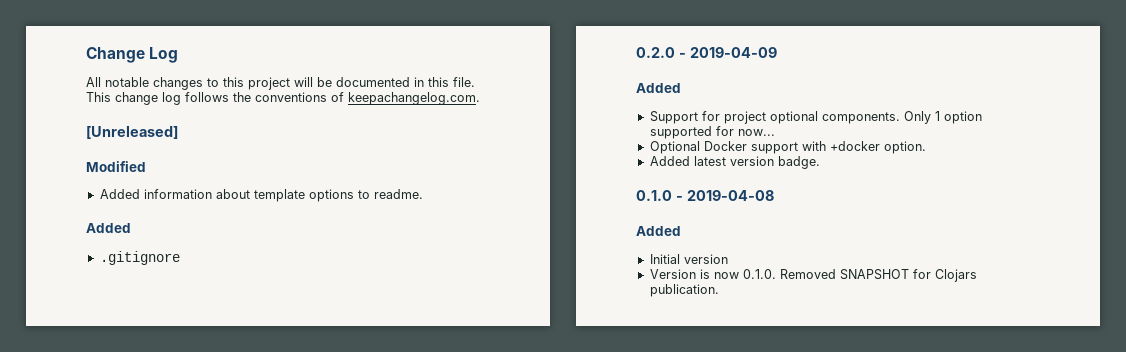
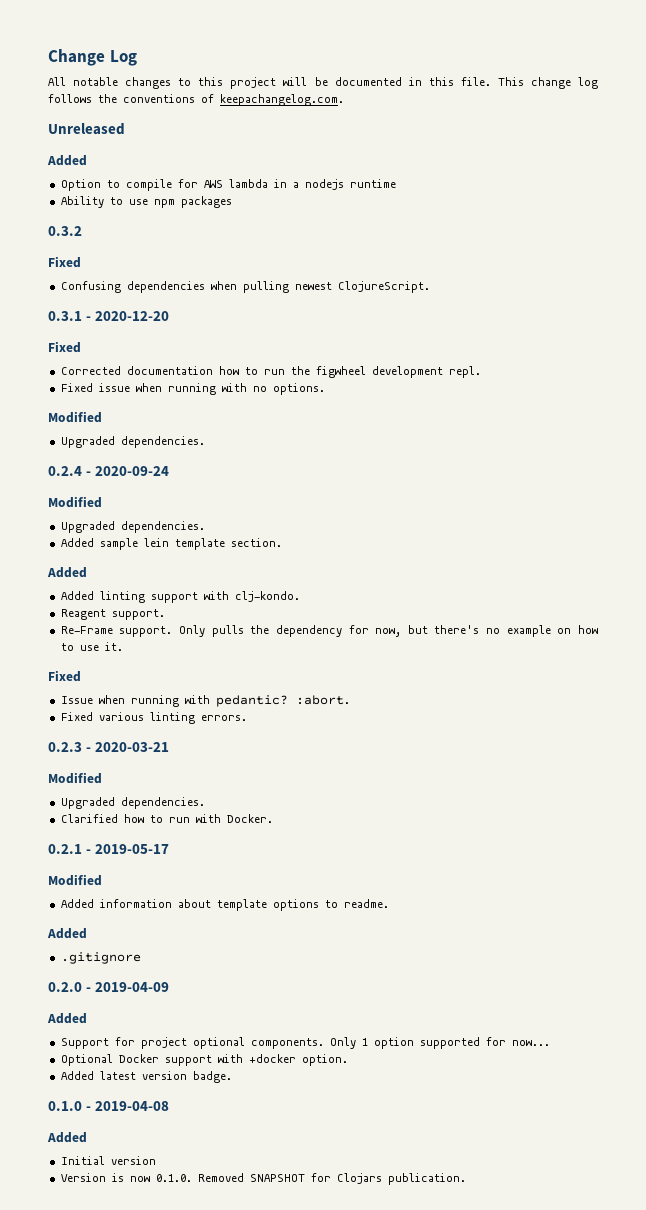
- [Unreleased]
+ Unreleased
+ Added
+ Option to compile for AWS lambda in a nodejs runtime
+ Ability to use npm packages
+ 0.3.2
+ Fixed
+ Confusing dependencies when pulling newest ClojureScript.
+ 0.3.1 - 2020-12-20
+ Fixed
+ Corrected documentation how to run the figwheel development repl.
+ Fixed issue when running with no options.
+ Modified
+ Upgraded dependencies.
+ 0.2.4 - 2020-09-24
+ Modified
+ Upgraded dependencies.
+ Added sample lein template section.
+ Added
+ Added linting support with clj-kondo.
+ Reagent support.
+ Re-Frame support. Only pulls the dependency for now, but there's no example on how to use it.
+ Fixed
+ Issue when running with pedantic? :abort.
+ Fixed various linting errors.
+ 0.2.3 - 2020-03-21
+ Modified
+ Upgraded dependencies.
+ Clarified how to run with Docker.
+ 0.2.1 - 2019-05-17

